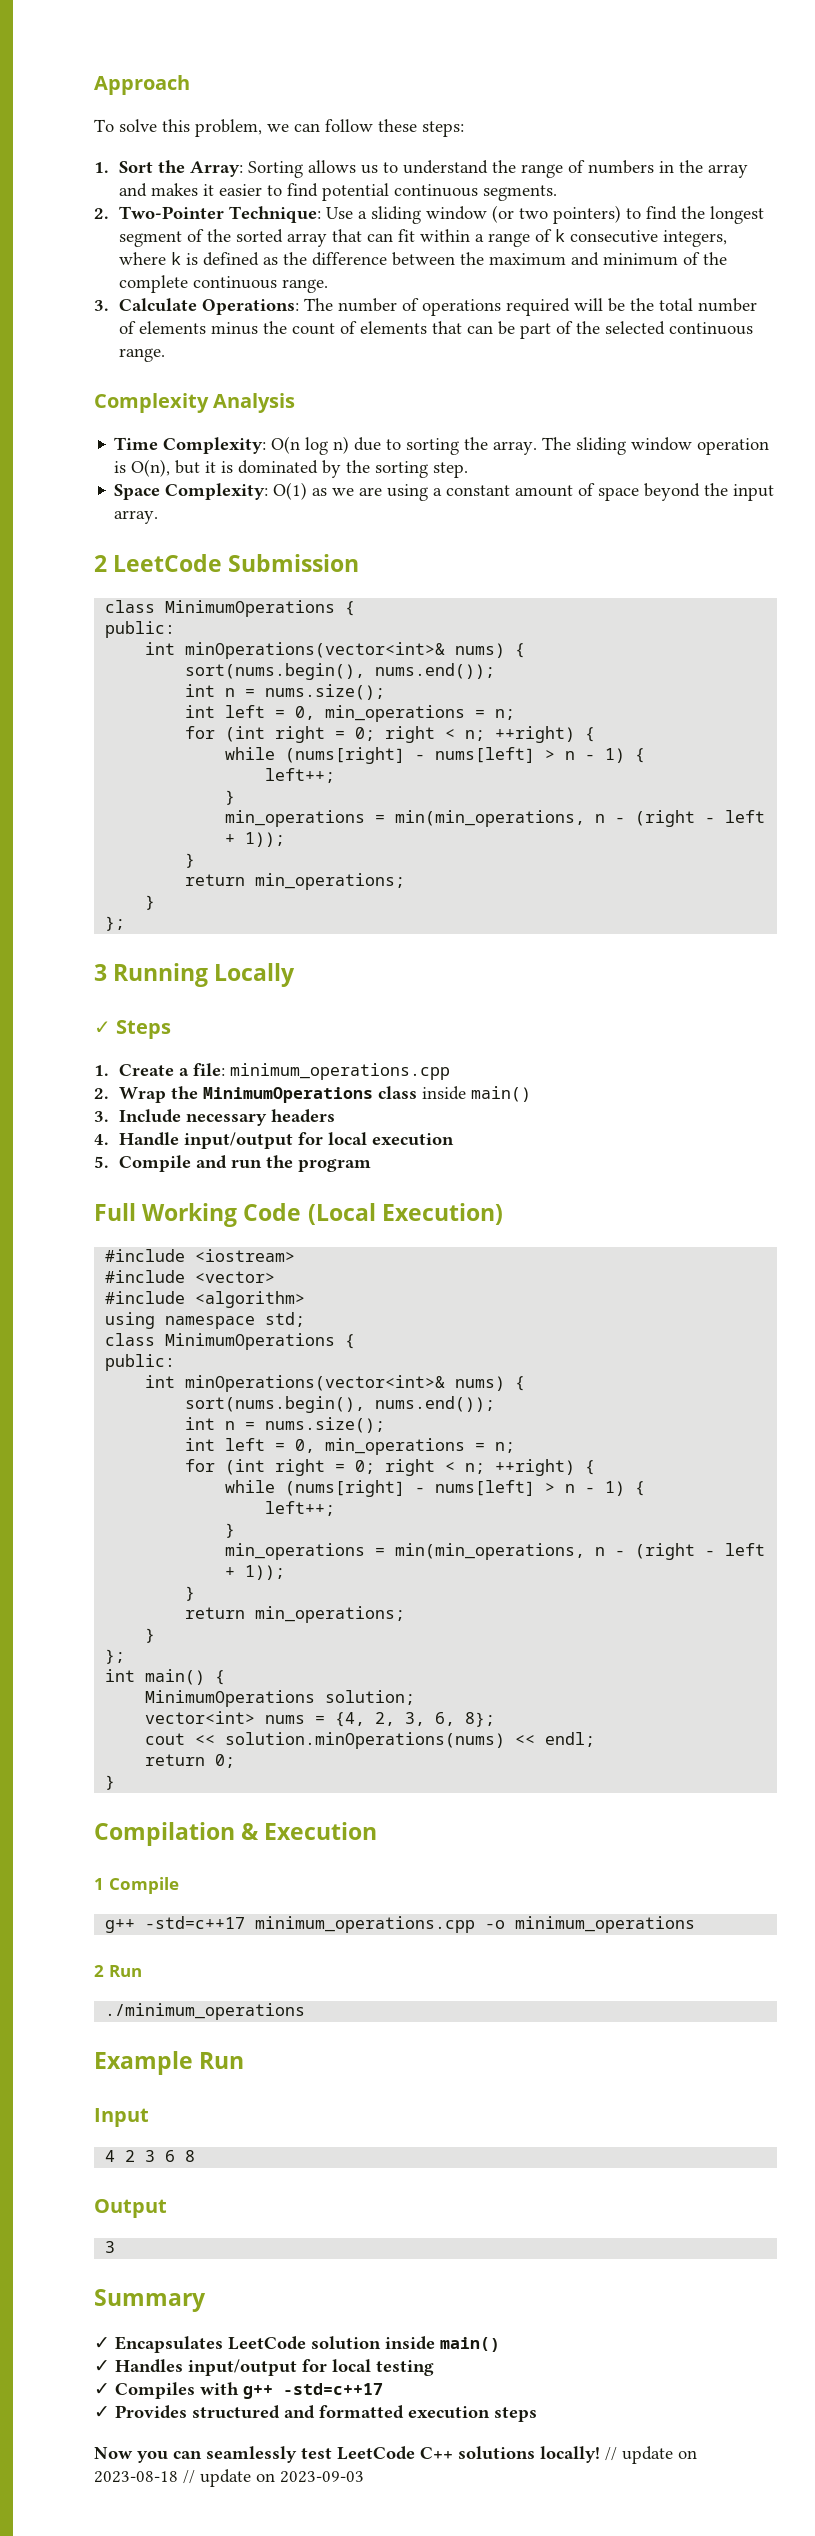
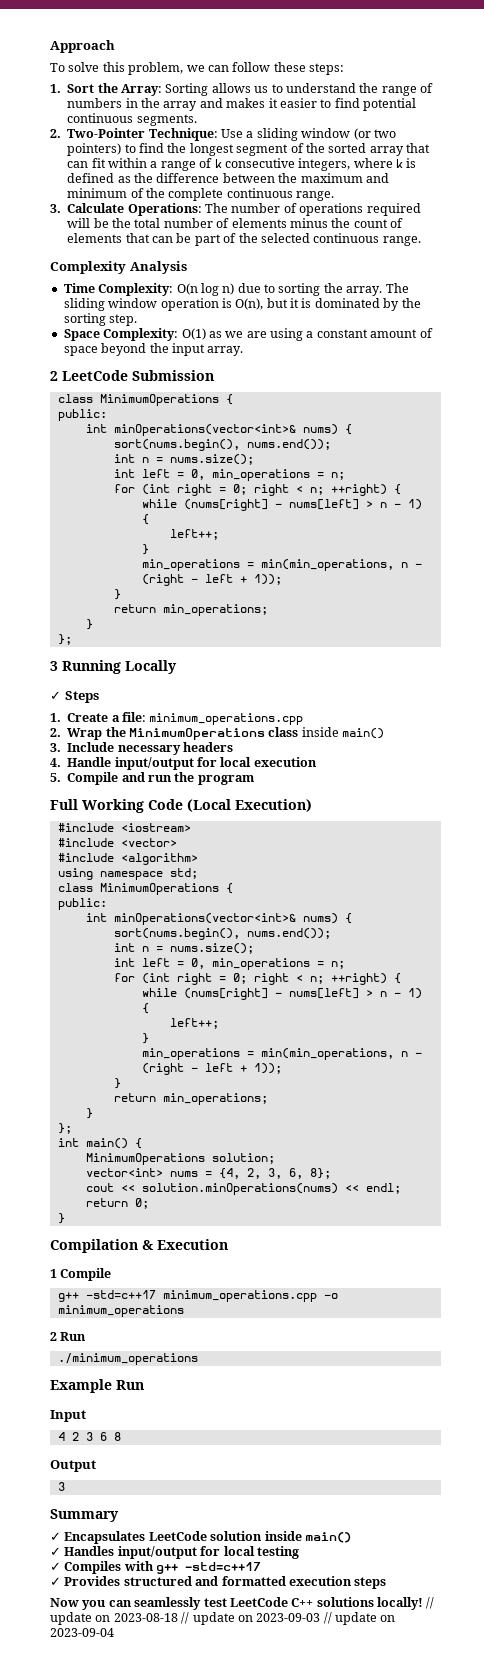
- // update on 2023-08-18 // update on 2023-09-03
+ // update on 2023-08-18 // update on 2023-09-03 // update on 2023-09-04

